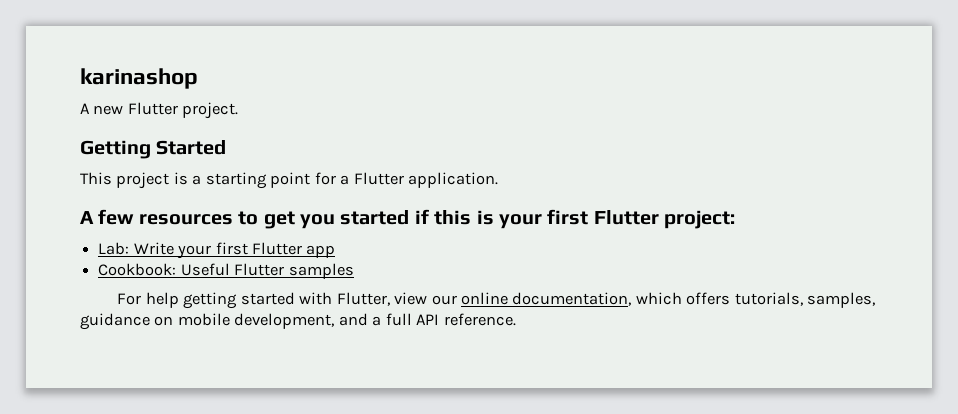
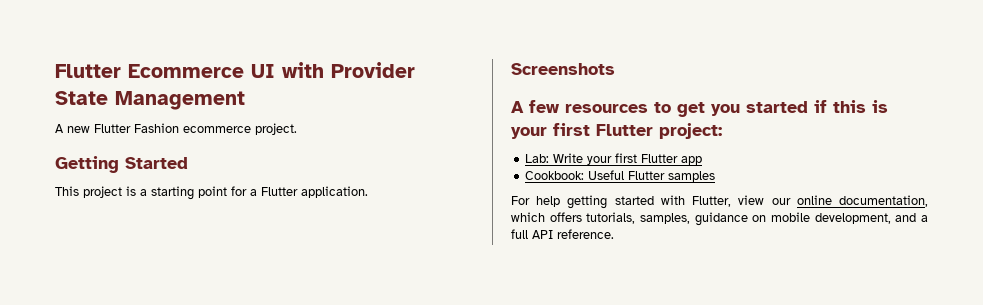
- karinashop
+ Flutter Ecommerce UI with Provider State Management
- A new Flutter project.
+ A new Flutter Fashion ecommerce project.
+ Screenshots

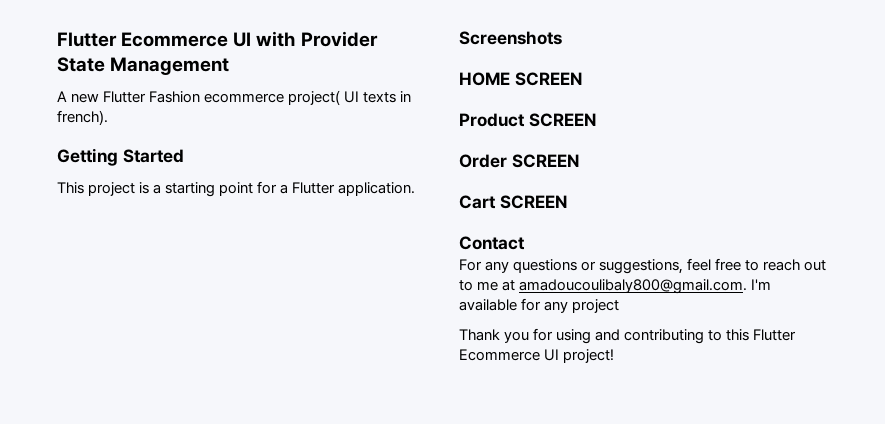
- A new Flutter Fashion ecommerce project.
+ A new Flutter Fashion ecommerce project( UI texts in french).
- A few resources to get you started if this is your first Flutter project:
- Lab: Write your first Flutter app
- Cookbook: Useful Flutter samples
- For help getting started with Flutter, view our online documentation, which offers tutorials, samples, guidance on mobile development, and a full API reference.
+ HOME SCREEN
+ Product SCREEN
+ Order SCREEN
+ Cart SCREEN
+ Contact
+ For any questions or suggestions, feel free to reach out to me at amadoucoulibaly800@gmail.com. I'm available for any project
+ Thank you for using and contributing to this Flutter Ecommerce UI project!

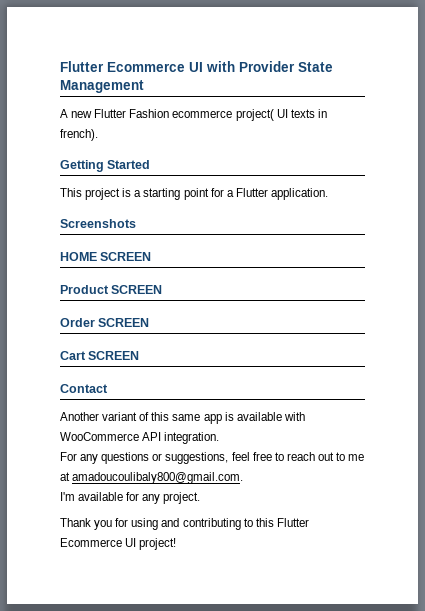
+ Another variant of this same app is available with WooCommerce API integration.
- For any questions or suggestions, feel free to reach out to me at amadoucoulibaly800@gmail.com. I'm available for any project
+ For any questions or suggestions, feel free to reach out to me at amadoucoulibaly800@gmail.com.
+ I'm available for any project.

